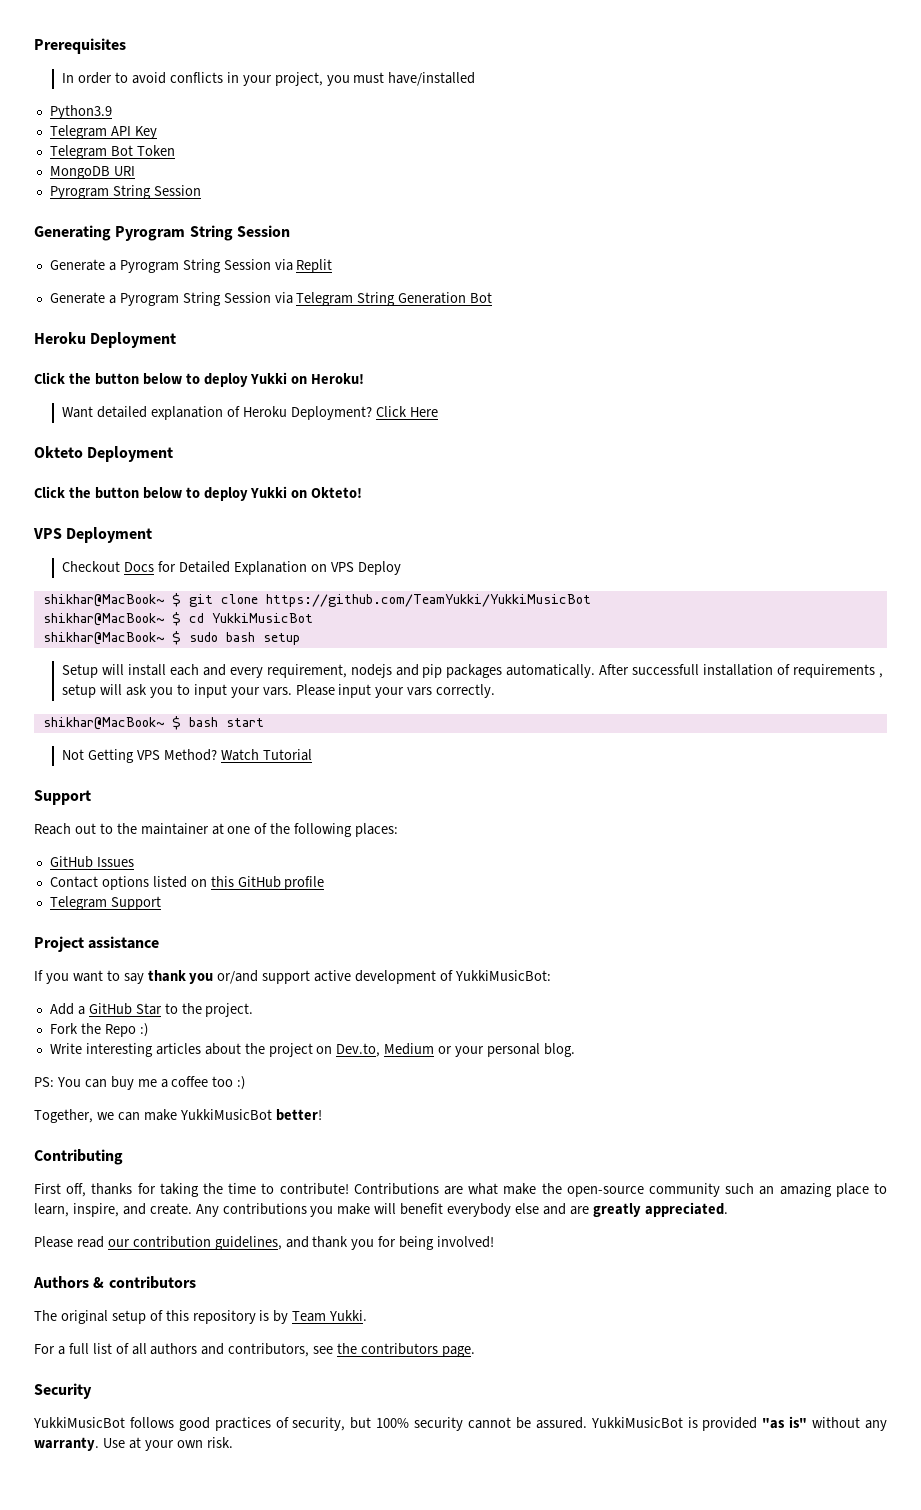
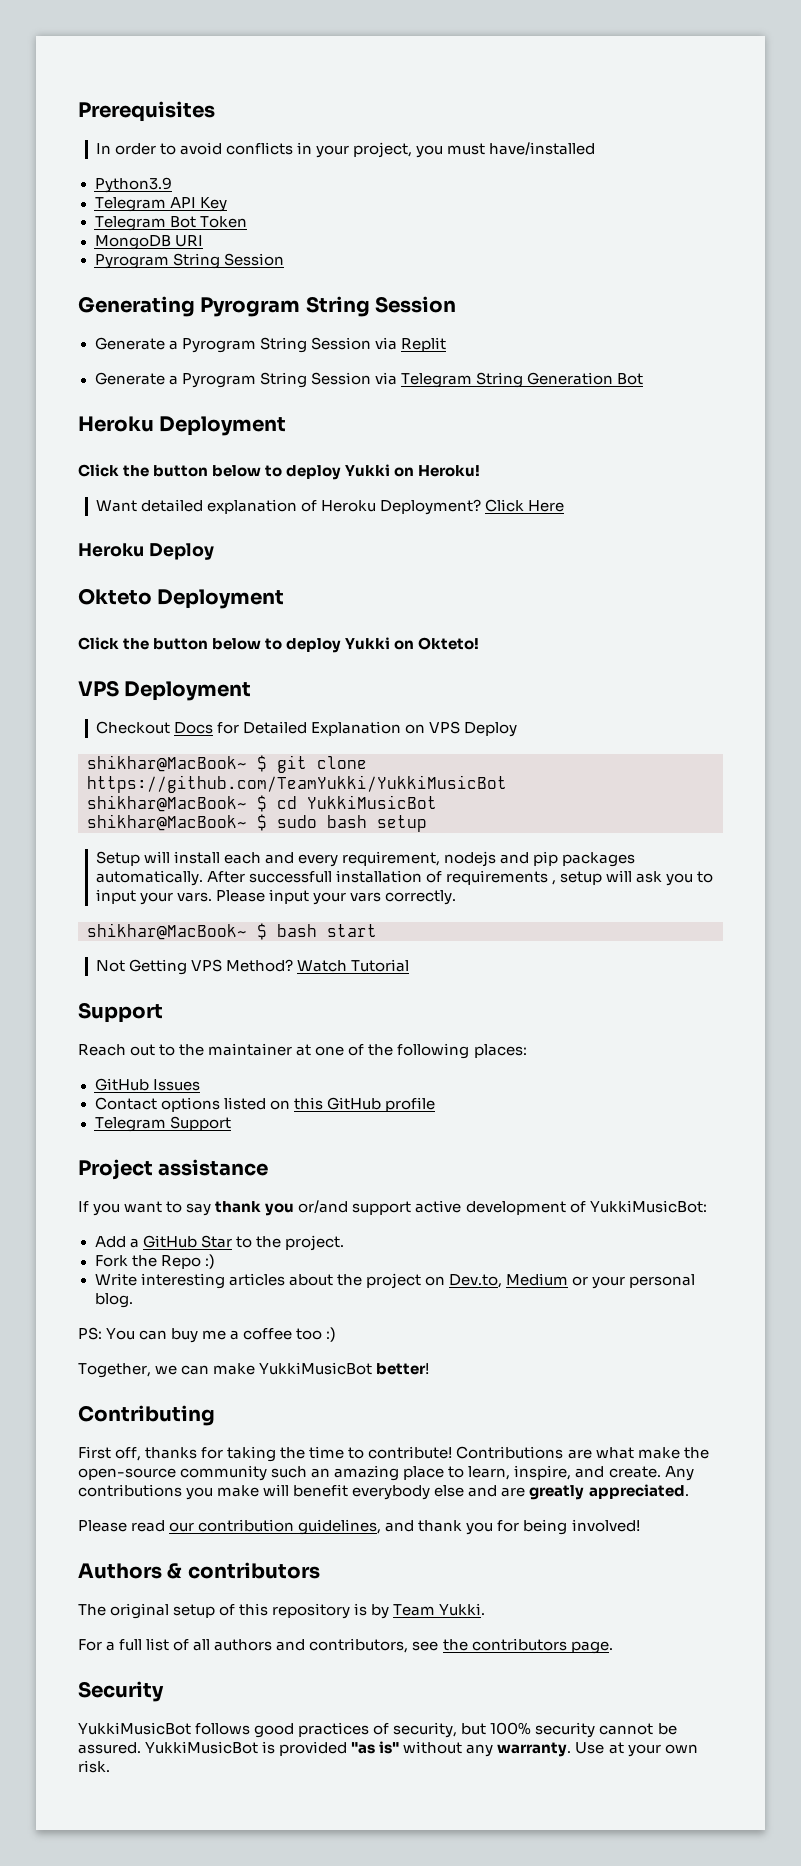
+ Heroku Deploy

